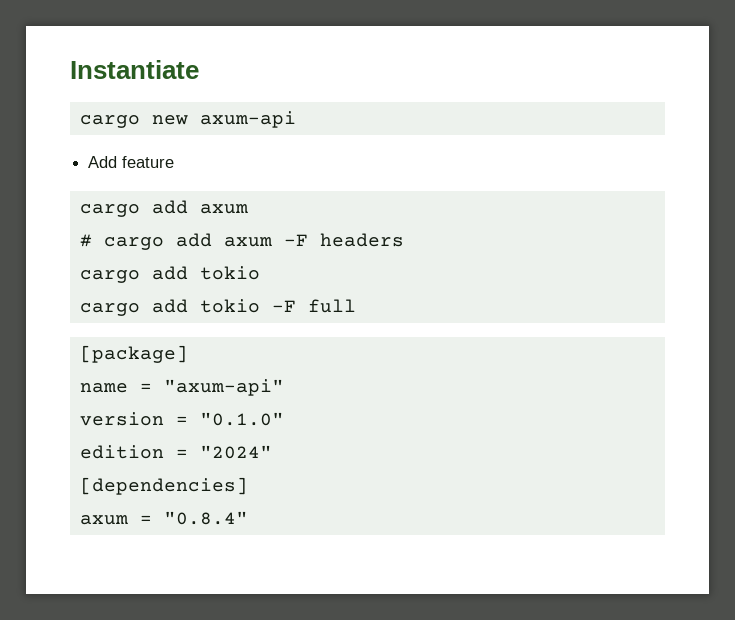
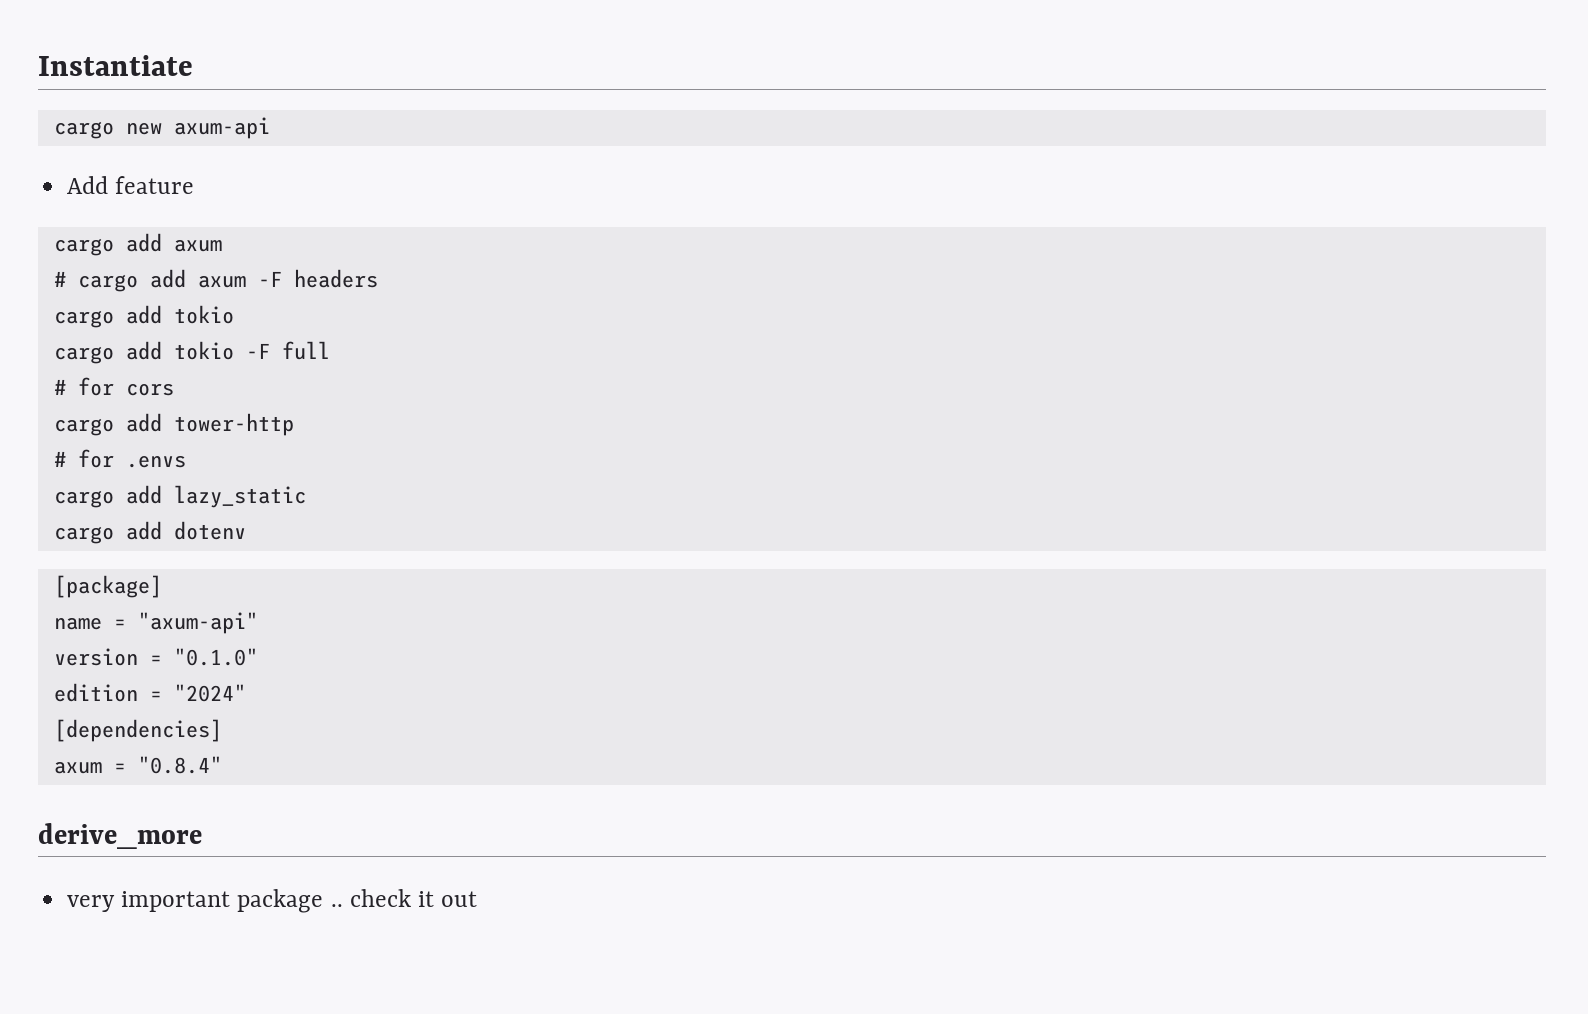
+ # for cors
+ cargo add tower-http
+ # for .envs
+ cargo add lazy_static
+ cargo add dotenv
+ derive_more
+ very important package .. check it out

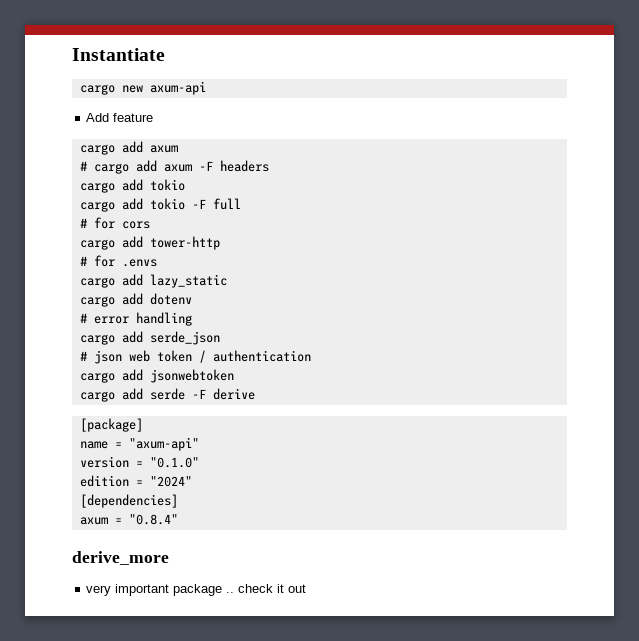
+ # error handling
+ cargo add serde_json
+ # json web token / authentication
+ cargo add jsonwebtoken
+ cargo add serde -F derive

